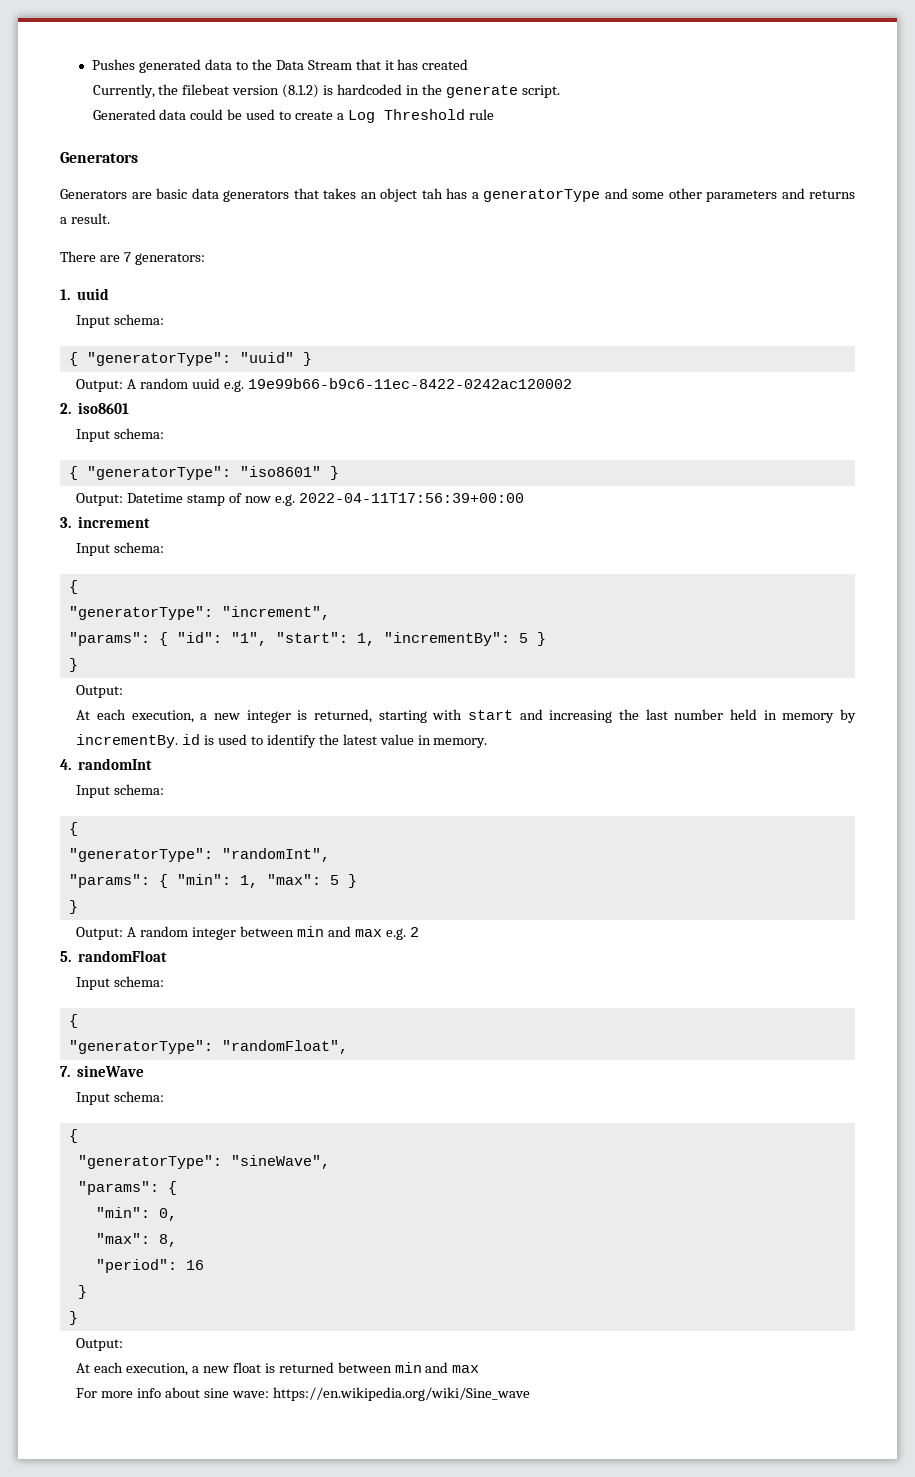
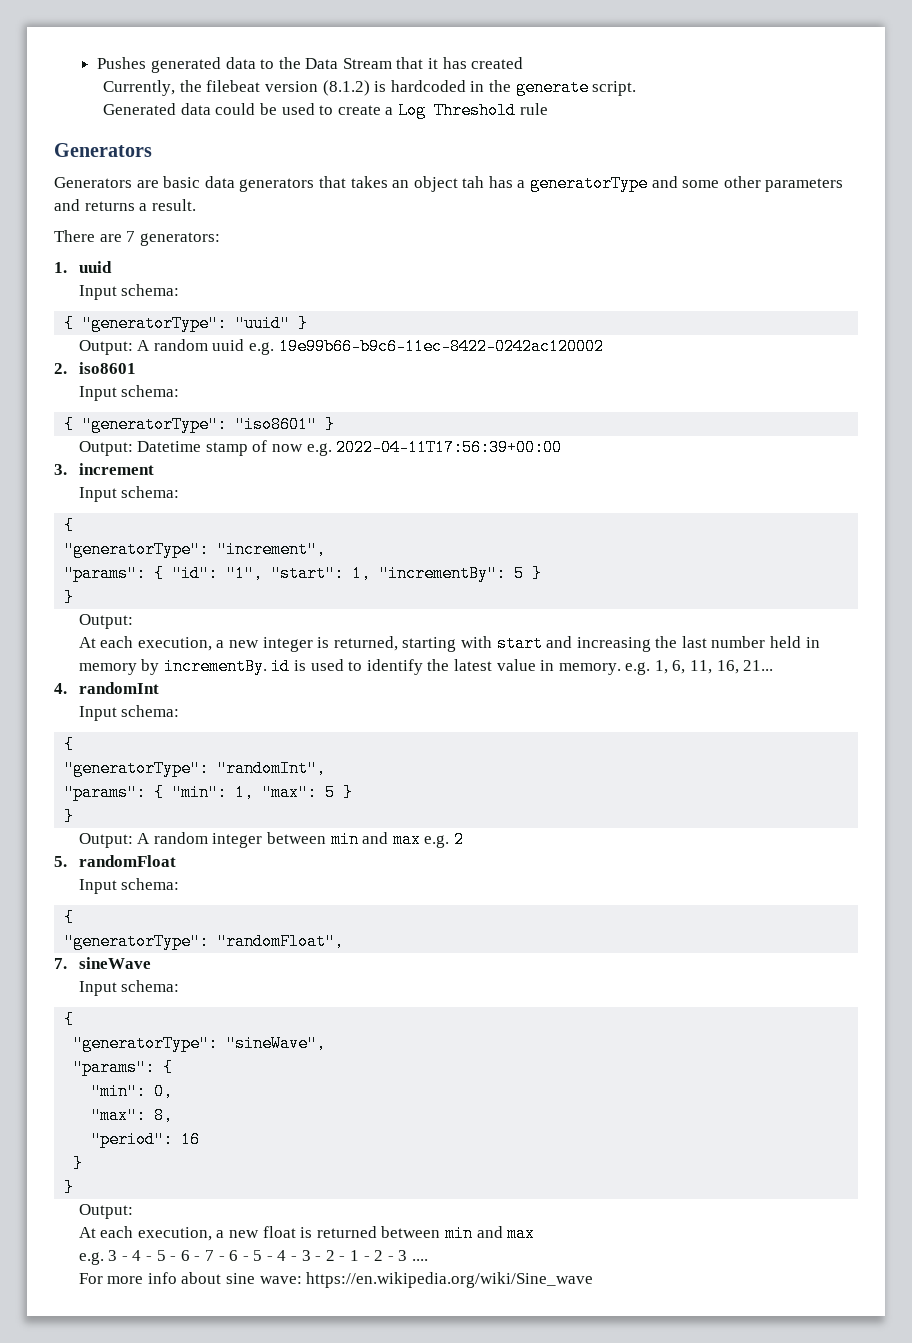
- At each execution, a new integer is returned, starting with start and increasing the last number held in memory by incrementBy. id is used to identify the latest value in memory.
+ At each execution, a new integer is returned, starting with start and increasing the last number held in memory by incrementBy. id is used to identify the latest value in memory. e.g. 1, 6, 11, 16, 21...
+ e.g. 3 - 4 - 5 - 6 - 7 - 6 - 5 - 4 - 3 - 2 - 1 - 2 - 3 ....

